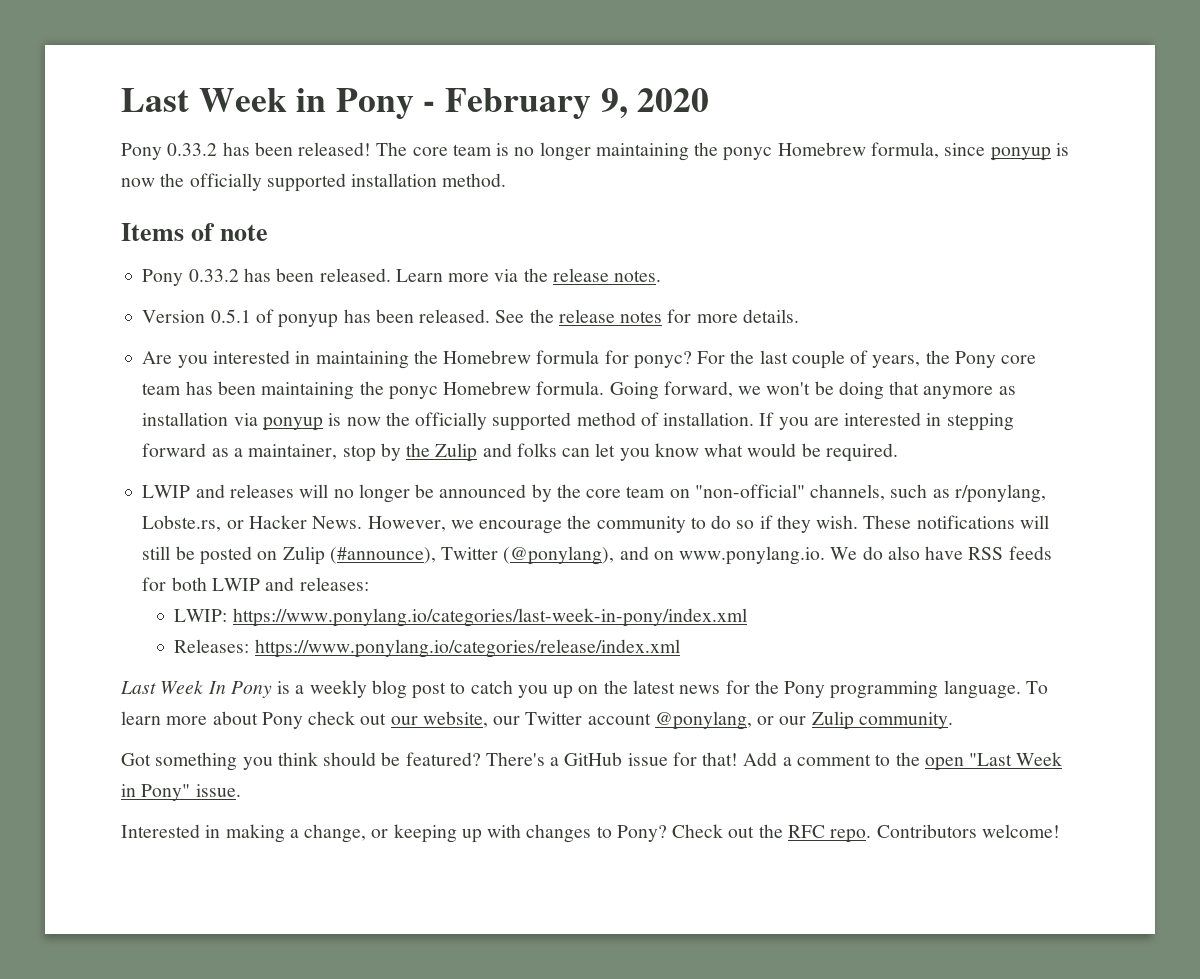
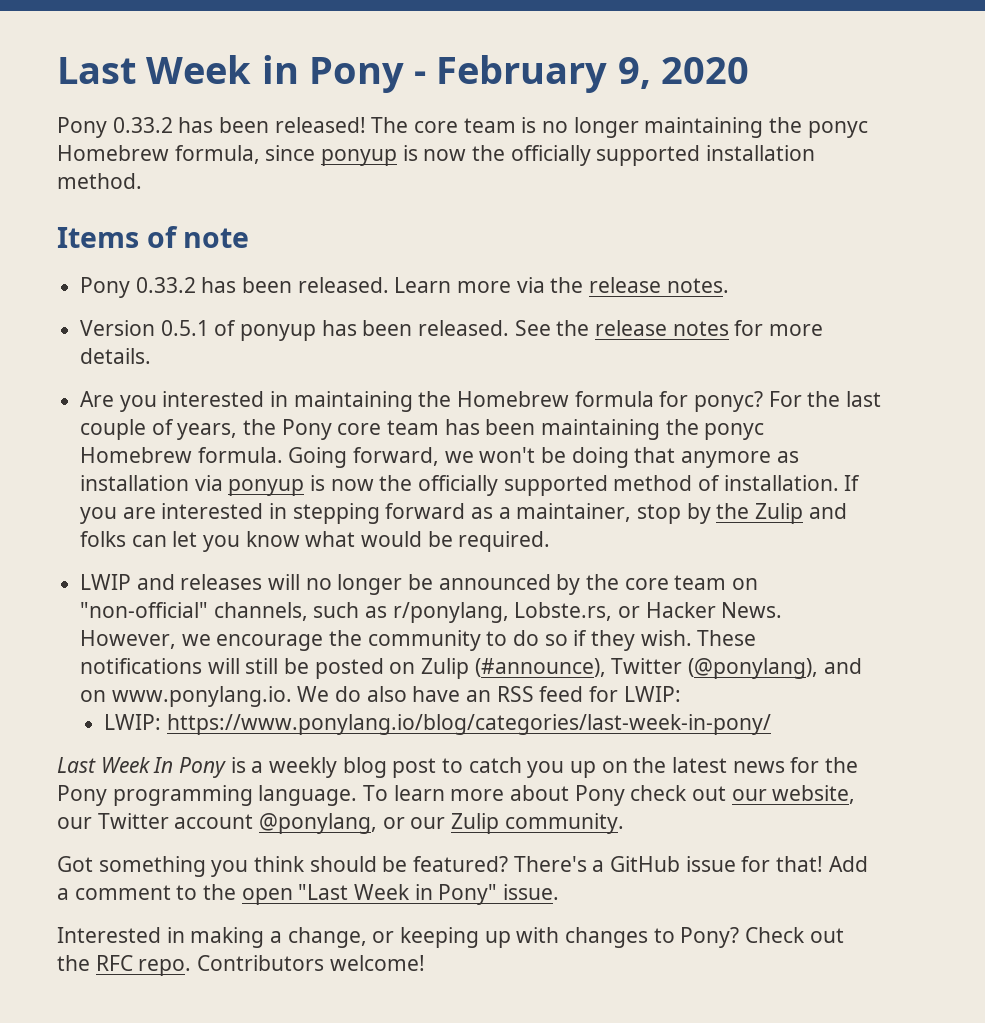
- These notifications will still be posted on Zulip (#announce), Twitter (@ponylang), and on www.ponylang.io. We do also have RSS feeds for both LWIP and releases:
- LWIP: https://www.ponylang.io/categories/last-week-in-pony/index.xml
- Releases: https://www.ponylang.io/categories/release/index.xml
+ These notifications will still be posted on Zulip (#announce), Twitter (@ponylang), and on www.ponylang.io. We do also have an RSS feed for LWIP:
+ LWIP: https://www.ponylang.io/blog/categories/last-week-in-pony/

